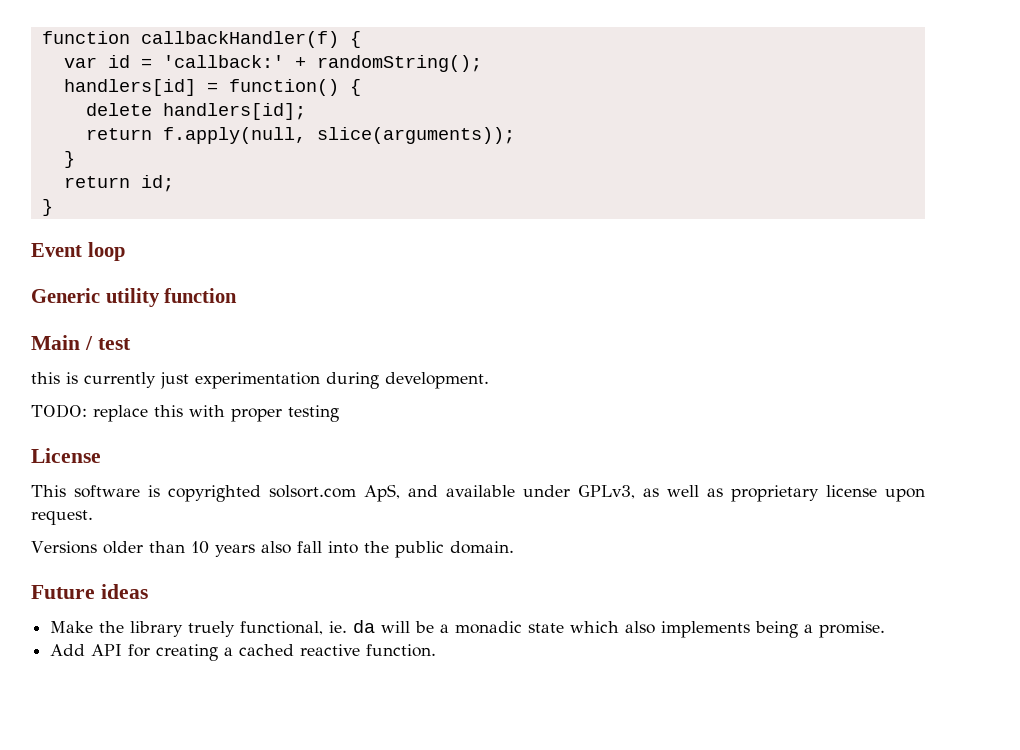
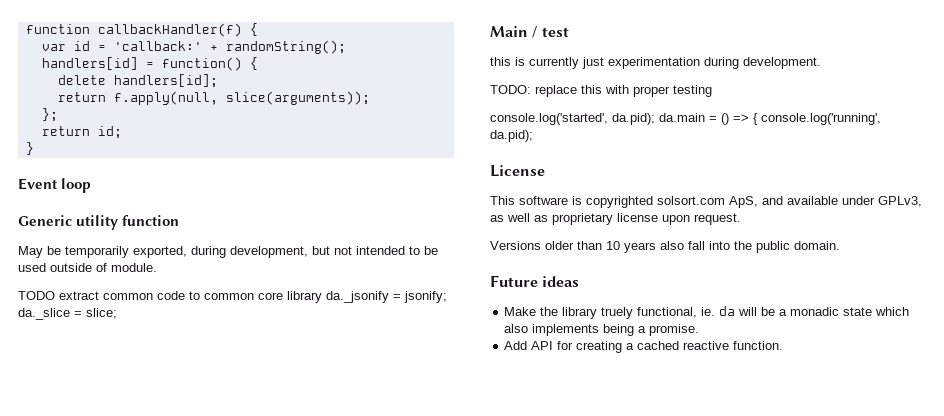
  return f.apply(null, slice(arguments));
- }
+ };
+ May be temporarily exported, during development, but not intended to be used outside of module.
+ TODO extract common code to common core library da._jsonify = jsonify; da._slice = slice;
+ console.log('started', da.pid); da.main = () => { console.log('running', da.pid);

